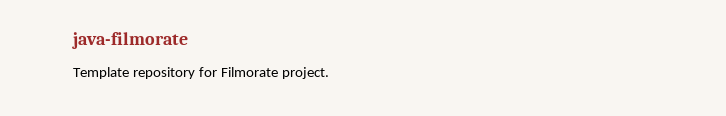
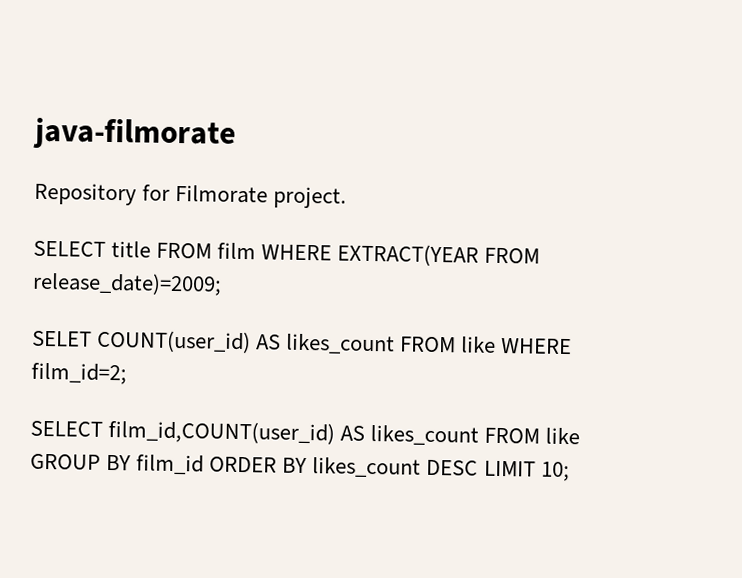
- Template repository for Filmorate project.
+ Repository for Filmorate project.
+ SELECT title FROM film WHERE EXTRACT(YEAR FROM release_date)=2009;
+ SELET COUNT(user_id) AS likes_count FROM like WHERE film_id=2;
+ SELECT film_id,COUNT(user_id) AS likes_count FROM like GROUP BY film_id ORDER BY likes_count DESC LIMIT 10;

